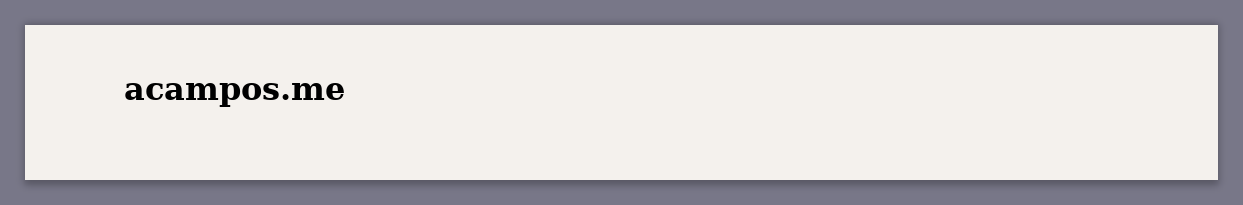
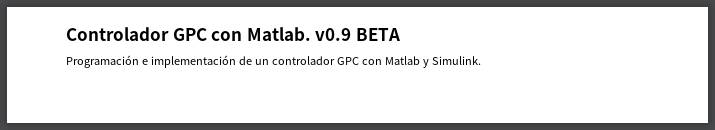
- acampos.me
+ Controlador GPC con Matlab. v0.9 BETA
+ Programación e implementación de un controlador GPC con Matlab y Simulink.

